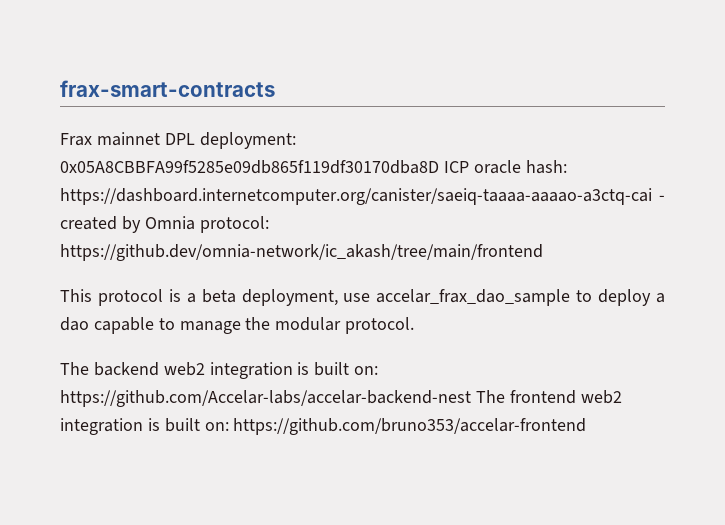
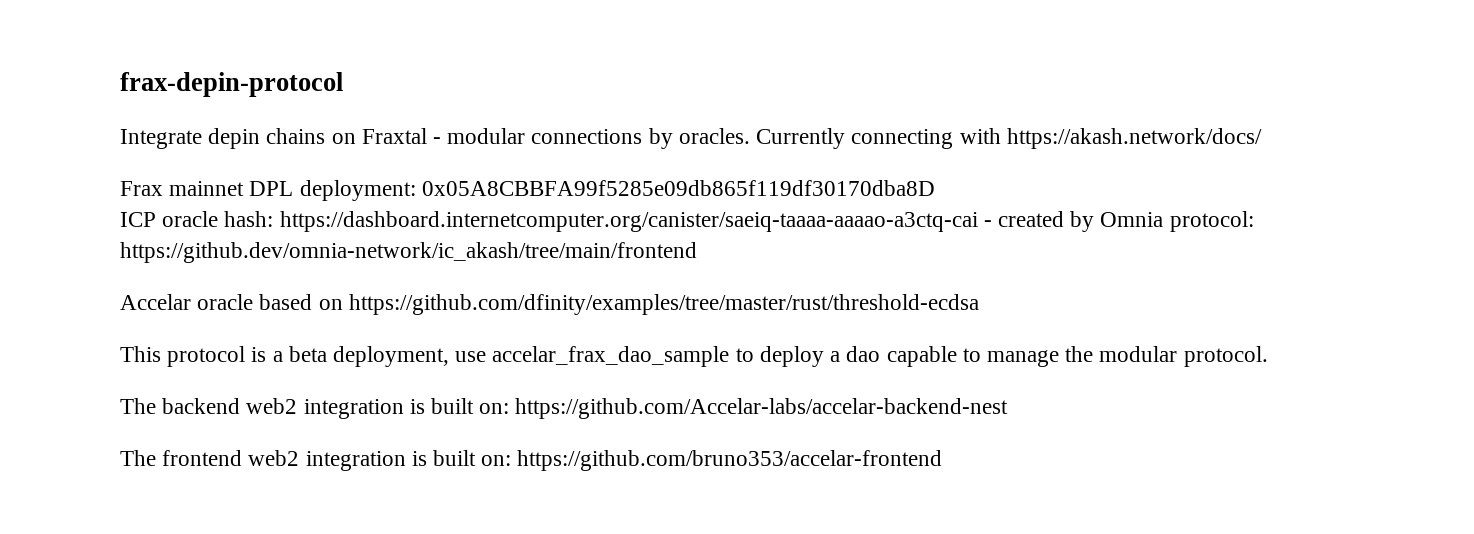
- frax-smart-contracts
+ frax-depin-protocol
+ Integrate depin chains on Fraxtal - modular connections by oracles. Currently connecting with https://akash.network/docs/
- Frax mainnet DPL deployment: 0x05A8CBBFA99f5285e09db865f119df30170dba8D ICP oracle hash: https://dashboard.internetcomputer.org/canister/saeiq-taaaa-aaaao-a3ctq-cai - created by Omnia protocol: https://github.dev/omnia-network/ic_akash/tree/main/frontend
+ Frax mainnet DPL deployment: 0x05A8CBBFA99f5285e09db865f119df30170dba8D
+ ICP oracle hash: https://dashboard.internetcomputer.org/canister/saeiq-taaaa-aaaao-a3ctq-cai - created by Omnia protocol: https://github.dev/omnia-network/ic_akash/tree/main/frontend
+ Accelar oracle based on https://github.com/dfinity/examples/tree/master/rust/threshold-ecdsa
- The backend web2 integration is built on: https://github.com/Accelar-labs/accelar-backend-nest The frontend web2 integration is built on: https://github.com/bruno353/accelar-frontend
+ The backend web2 integration is built on: https://github.com/Accelar-labs/accelar-backend-nest
+ The frontend web2 integration is built on: https://github.com/bruno353/accelar-frontend

